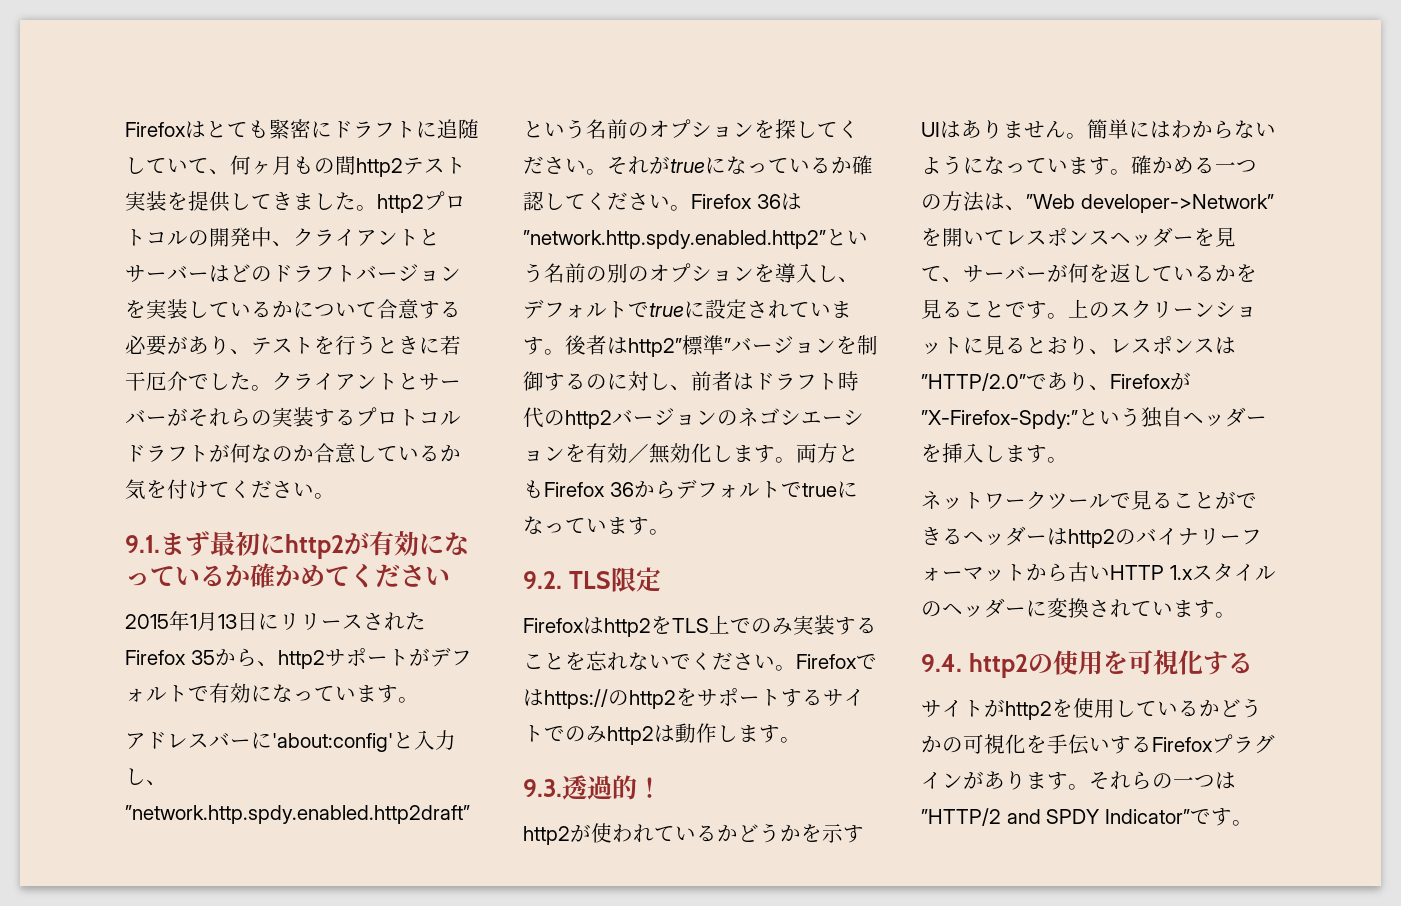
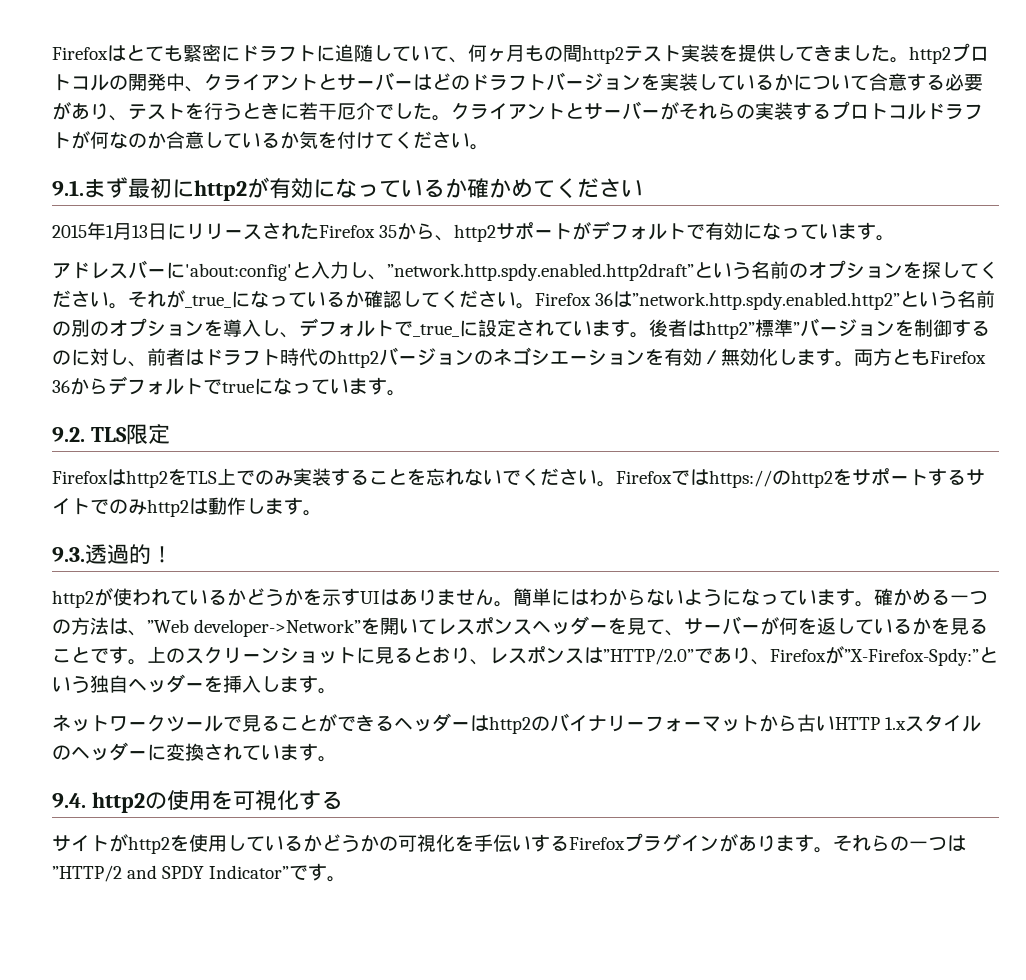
- それがtrueになっているか確認してください。
+ それが_true_になっているか確認してください。
- Firefox 36は”network.http.spdy.enabled.http2”という名前の別のオプションを導入し、デフォルトでtrueに設定されています。
+ Firefox 36は”network.http.spdy.enabled.http2”という名前の別のオプションを導入し、デフォルトで_true_に設定されています。

